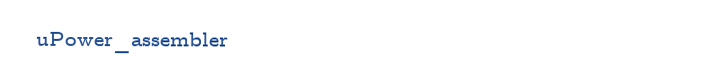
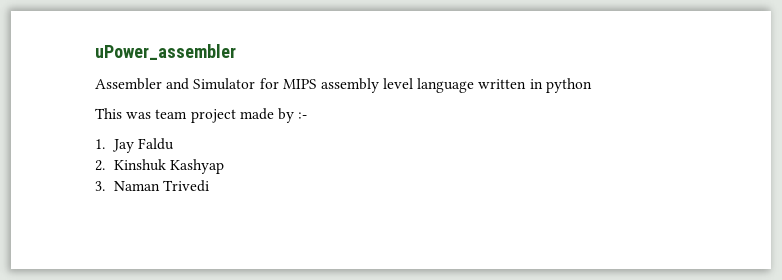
+ Assembler and Simulator for MIPS assembly level language written in python
+ This was team project made by :-
+ 1. Jay Faldu
+ 2. Kinshuk Kashyap
+ 3. Naman Trivedi

